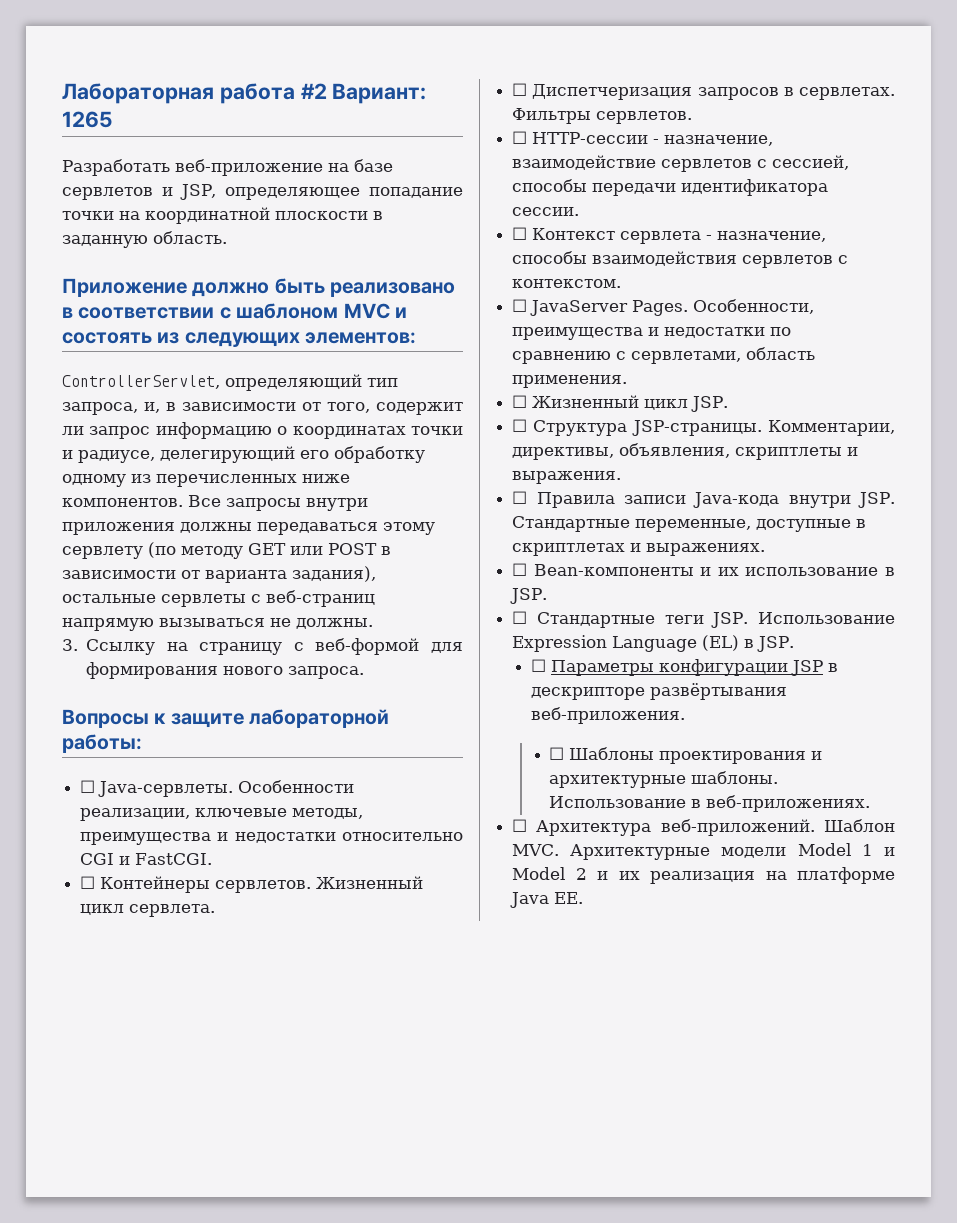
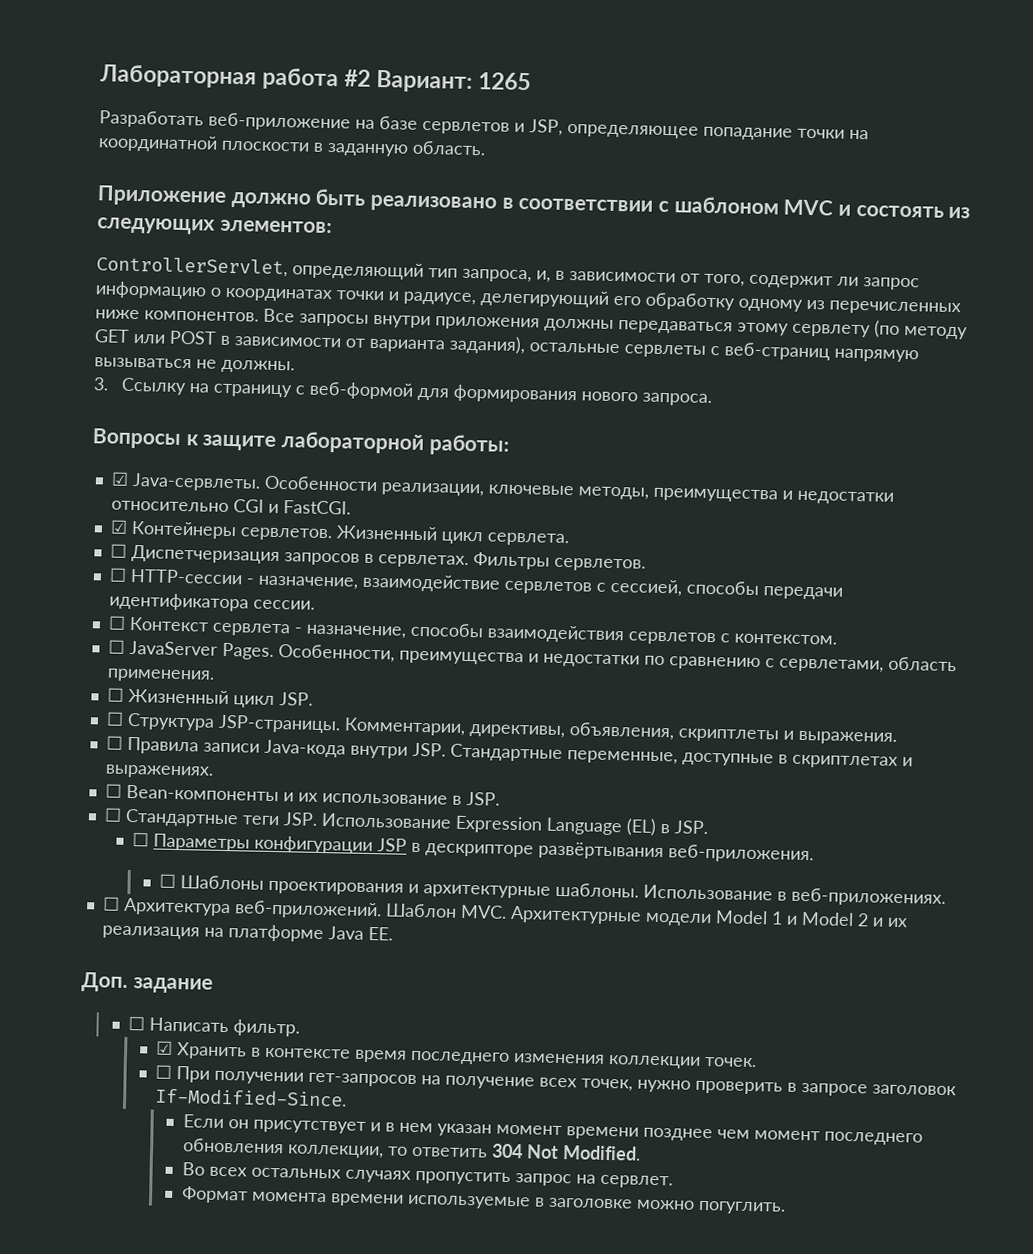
- ☐ Java-сервлеты.
+ ☑ Java-сервлеты.
- ☐ Контейнеры сервлетов.
+ ☑ Контейнеры сервлетов.
+ Доп. задание
+ ☐ Написать фильтр.
+ ☑ Хранить в контексте время последнего изменения коллекции точек.
+ ☐ При получении гет-запросов на получение всех точек, нужно проверить в запросе заголовок If-Modified-Since.
+ Если он присутствует и в нем указан момент времени позднее чем момент последнего обновления коллекции, то ответить 304 Not Modified.
+ Во всех остальных случаях пропустить запрос на сервлет.
+ Формат момента времени используемые в заголовке можно погуглить.

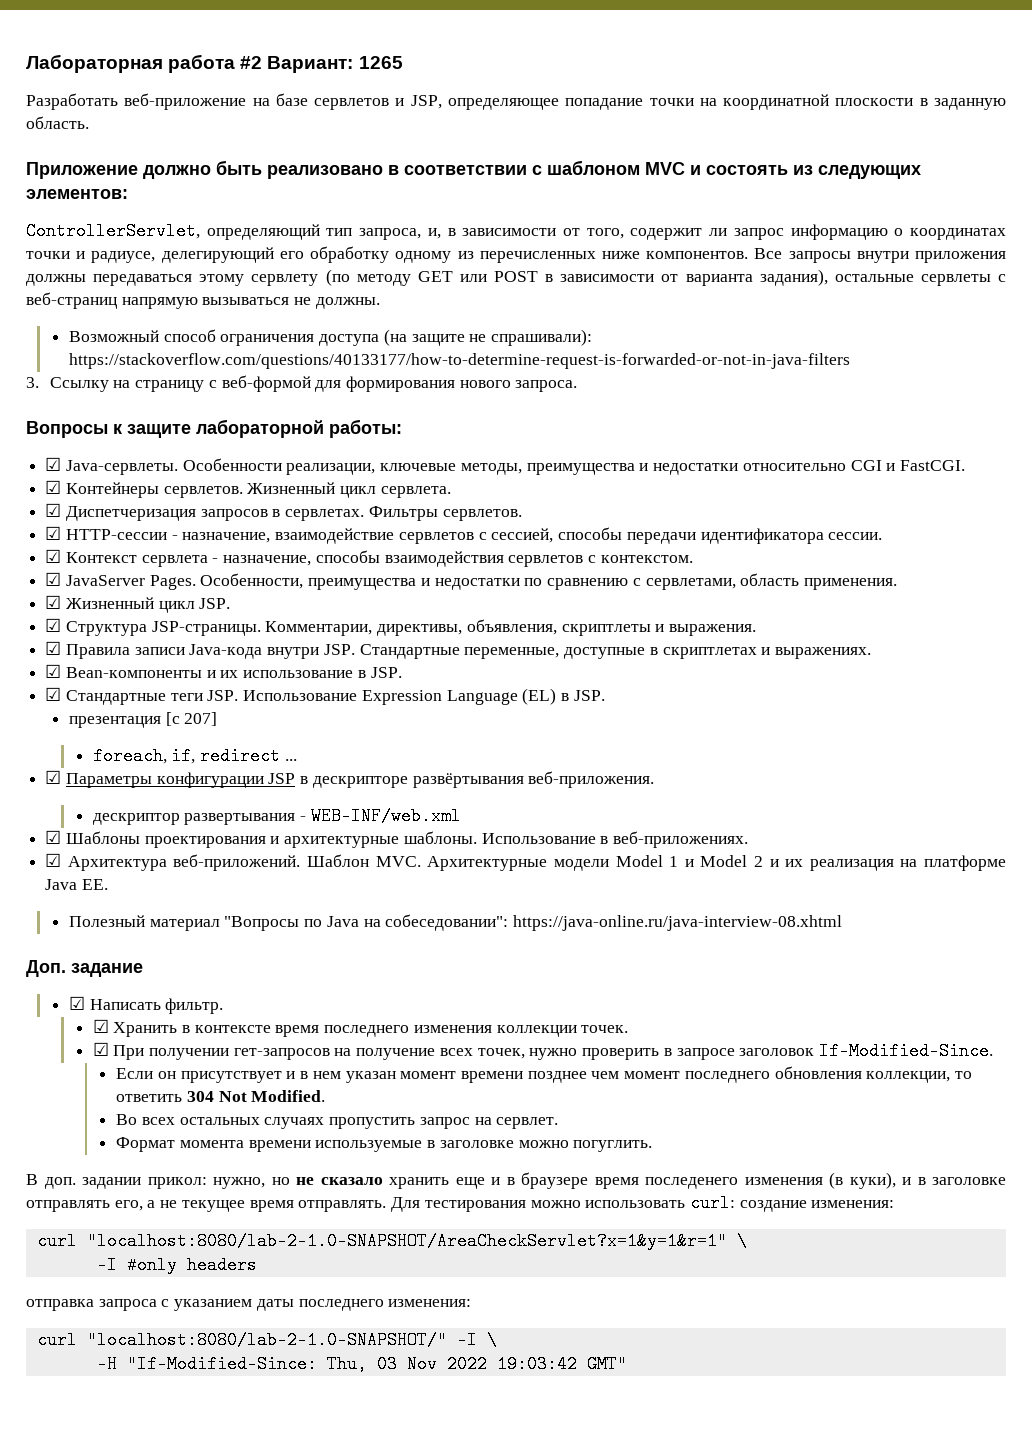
+ Возможный способ ограничения доступа (на защите не спрашивали): https://stackoverflow.com/questions/40133177/how-to-determine-request-is-forwarded-or-not-in-java-filters
- ☐ Диспетчеризация запросов в сервлетах.
+ ☑ Диспетчеризация запросов в сервлетах.
- ☐ HTTP-сессии - назначение, взаимодействие сервлетов с сессией, способы передачи идентификатора сессии.
+ ☑ HTTP-сессии - назначение, взаимодействие сервлетов с сессией, способы передачи идентификатора сессии.
- ☐ Контекст сервлета - назначение, способы взаимодействия сервлетов с контекстом.
+ ☑ Контекст сервлета - назначение, способы взаимодействия сервлетов с контекстом.
- ☐ JavaServer Pages.
+ ☑ JavaServer Pages.
- ☐ Жизненный цикл JSP.
+ ☑ Жизненный цикл JSP.
- ☐ Структура JSP-страницы.
+ ☑ Структура JSP-страницы.
- ☐ Правила записи Java-кода внутри JSP. Стандартные переменные, доступные в скриптлетах и выражениях.
+ ☑ Правила записи Java-кода внутри JSP. Стандартные переменные, доступные в скриптлетах и выражениях.
- ☐ Bean-компоненты и их использование в JSP.
+ ☑ Bean-компоненты и их использование в JSP.
- ☐ Стандартные теги JSP. Использование Expression Language (EL) в JSP.
+ ☑ Стандартные теги JSP. Использование Expression Language (EL) в JSP.
- ☐ Параметры конфигурации JSP в дескрипторе развёртывания веб-приложения.
+ презентация [с 207]
+ foreach, if, redirect ...
+ ☑ Параметры конфигурации JSP в дескрипторе развёртывания веб-приложения.
- ☐ Шаблоны проектирования и архитектурные шаблоны.
+ дескриптор развертывания - WEB-INF/web.xml
+ ☑ Шаблоны проектирования и архитектурные шаблоны.
- ☐ Архитектура веб-приложений.
+ ☑ Архитектура веб-приложений.
+ Полезный материал "Вопросы по Java на собеседовании": https://java-online.ru/java-interview-08.xhtml
- ☐ Написать фильтр.
+ ☑ Написать фильтр.
- ☐ При получении гет-запросов на получение всех точек, нужно проверить в запросе заголовок If-Modified-Since.
+ ☑ При получении гет-запросов на получение всех точек, нужно проверить в запросе заголовок If-Modified-Since.
+ В доп. задании прикол: нужно, но не сказало хранить еще и в браузере время последенего изменения (в куки), и в заголовке отправлять его, а не текущее время отправлять. Для тестирования можно использовать curl: создание изменения:
+ curl "localhost:8080/lab-2-1.0-SNAPSHOT/AreaCheckServlet?x=1&y=1&r=1" \
+ -I #only headers
+ отправка запроса с указанием даты последнего изменения:
+ curl "localhost:8080/lab-2-1.0-SNAPSHOT/" -I \
+ -H "If-Modified-Since: Thu, 03 Nov 2022 19:03:42 GMT"

